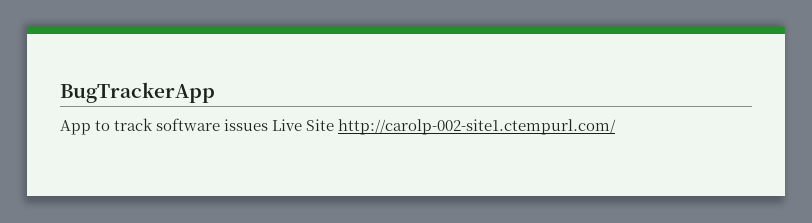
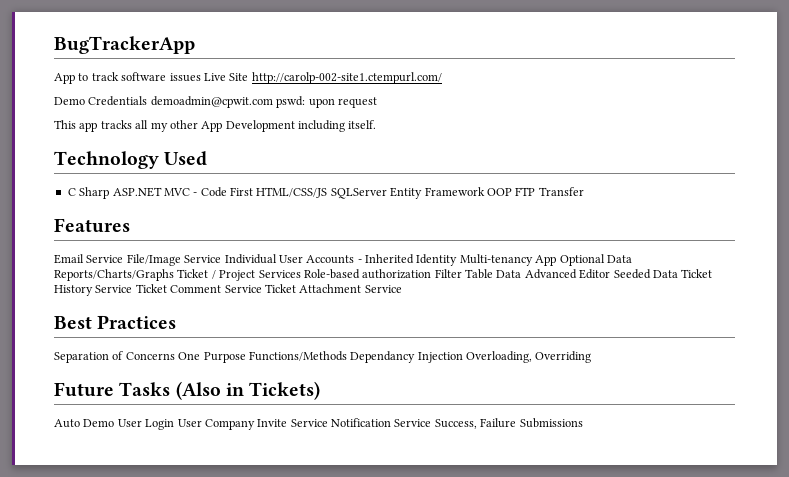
+ Demo Credentials demoadmin@cpwit.com pswd: upon request
+ This app tracks all my other App Development including itself.
+ Technology Used
+ C Sharp ASP.NET MVC - Code First HTML/CSS/JS SQLServer Entity Framework OOP FTP Transfer
+ Features
+ Email Service File/Image Service Individual User Accounts - Inherited Identity Multi-tenancy App Optional Data Reports/Charts/Graphs Ticket / Project Services Role-based authorization Filter Table Data Advanced Editor Seeded Data Ticket History Service Ticket Comment Service Ticket Attachment Service
+ Best Practices
+ Separation of Concerns One Purpose Functions/Methods Dependancy Injection Overloading, Overriding
+ Future Tasks (Also in Tickets)
+ Auto Demo User Login User Company Invite Service Notification Service Success, Failure Submissions

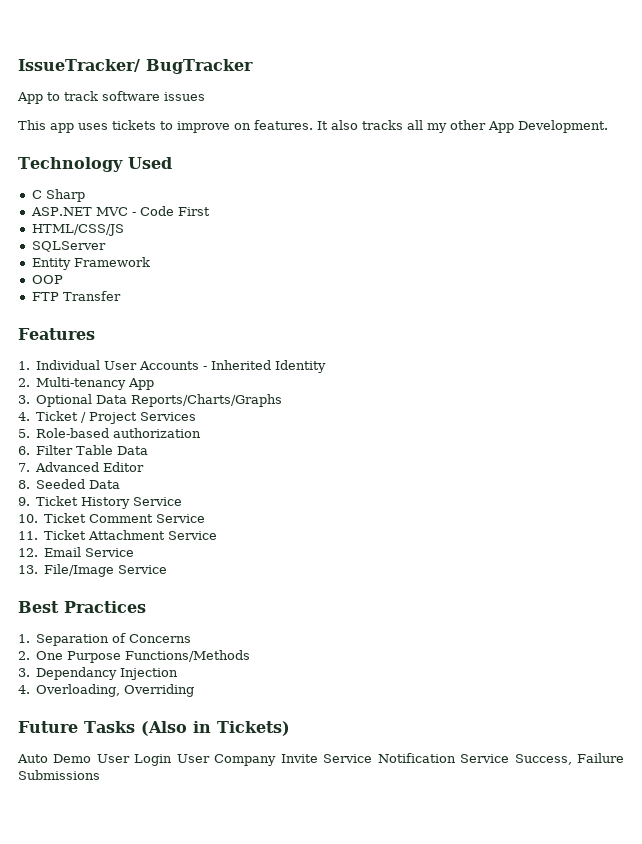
- BugTrackerApp
+ IssueTracker/ BugTracker
- App to track software issues Live Site http://carolp-002-site1.ctempurl.com/
- Demo Credentials demoadmin@cpwit.com pswd: upon request
- This app tracks all my other App Development including itself.
+ App to track software issues
+ This app uses tickets to improve on features. It also tracks all my other App Development.
- C Sharp ASP.NET MVC - Code First HTML/CSS/JS SQLServer Entity Framework OOP FTP Transfer
+ C Sharp
+ ASP.NET MVC - Code First
+ HTML/CSS/JS
+ SQLServer
+ Entity Framework
+ OOP
+ FTP Transfer
- Email Service File/Image Service Individual User Accounts - Inherited Identity Multi-tenancy App Optional Data Reports/Charts/Graphs Ticket / Project Services Role-based authorization Filter Table Data Advanced Editor Seeded Data Ticket History Service Ticket Comment Service Ticket Attachment Service
+ 1. Individual User Accounts - Inherited Identity
+ 2. Multi-tenancy App
+ 3. Optional Data Reports/Charts/Graphs
+ 4. Ticket / Project Services
+ 5. Role-based authorization
+ 6. Filter Table Data
+ 7. Advanced Editor
+ 8. Seeded Data
+ 9. Ticket History Service
+ 10. Ticket Comment Service
+ 11. Ticket Attachment Service
+ 12. Email Service
+ 13. File/Image Service
- Separation of Concerns One Purpose Functions/Methods Dependancy Injection Overloading, Overriding
+ 1. Separation of Concerns
+ 2. One Purpose Functions/Methods
+ 3. Dependancy Injection
+ 4. Overloading, Overriding

